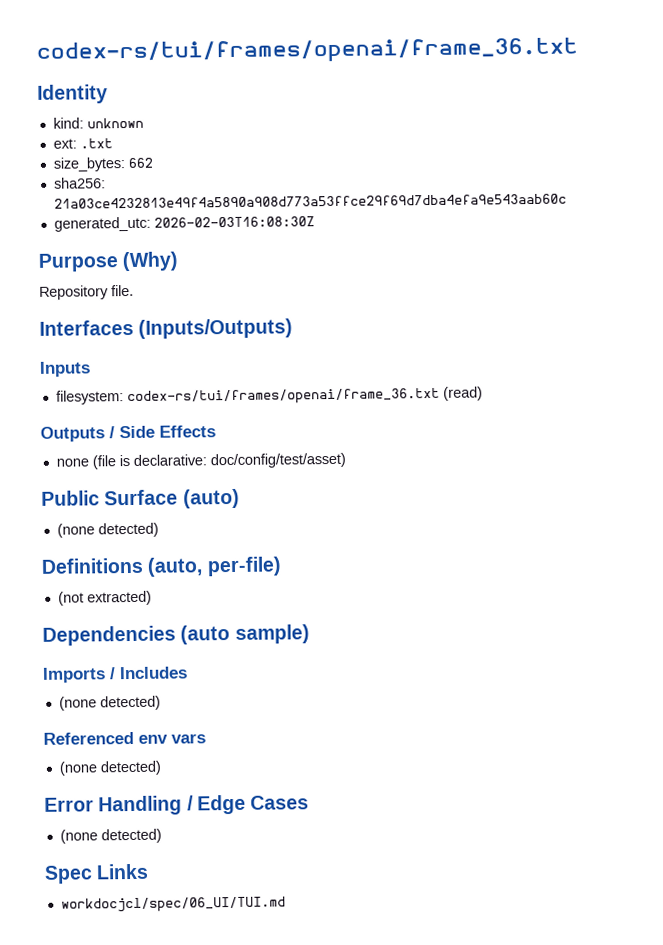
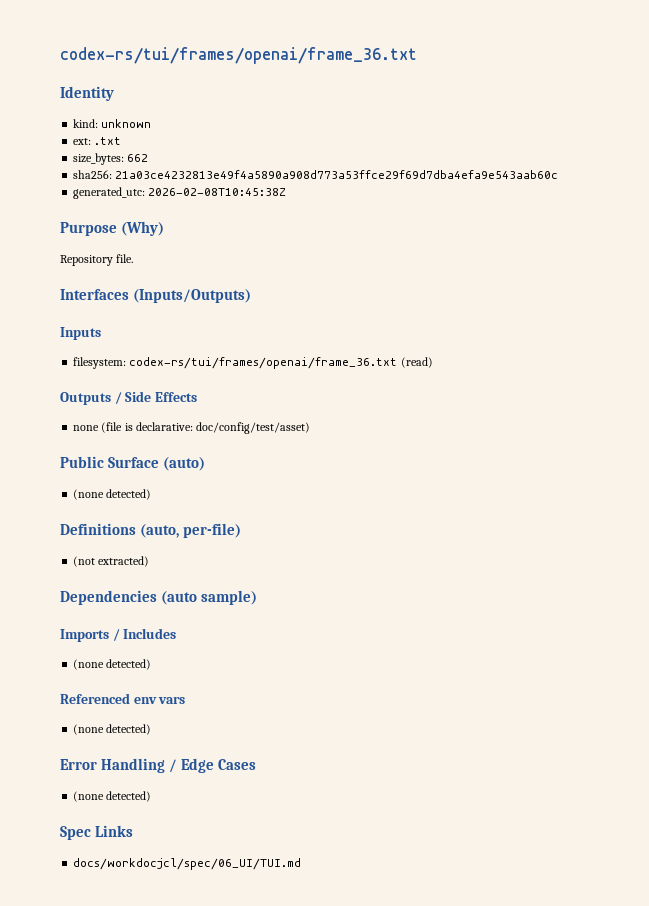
- generated_utc: 2026-02-03T16:08:30Z
+ generated_utc: 2026-02-08T10:45:38Z
- workdocjcl/spec/06_UI/TUI.md
+ docs/workdocjcl/spec/06_UI/TUI.md

